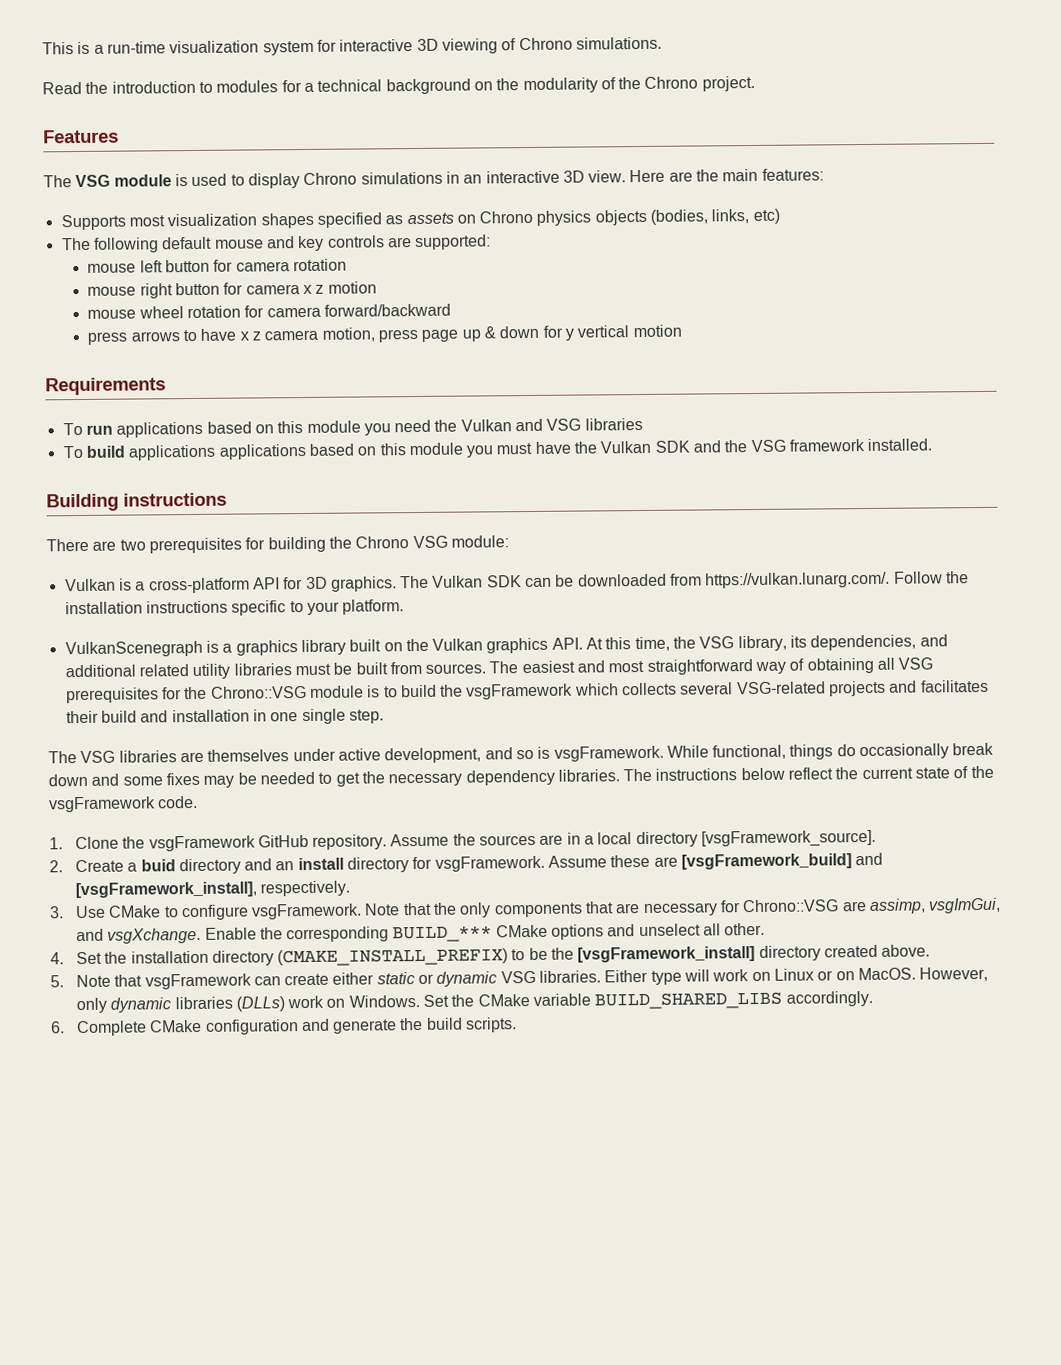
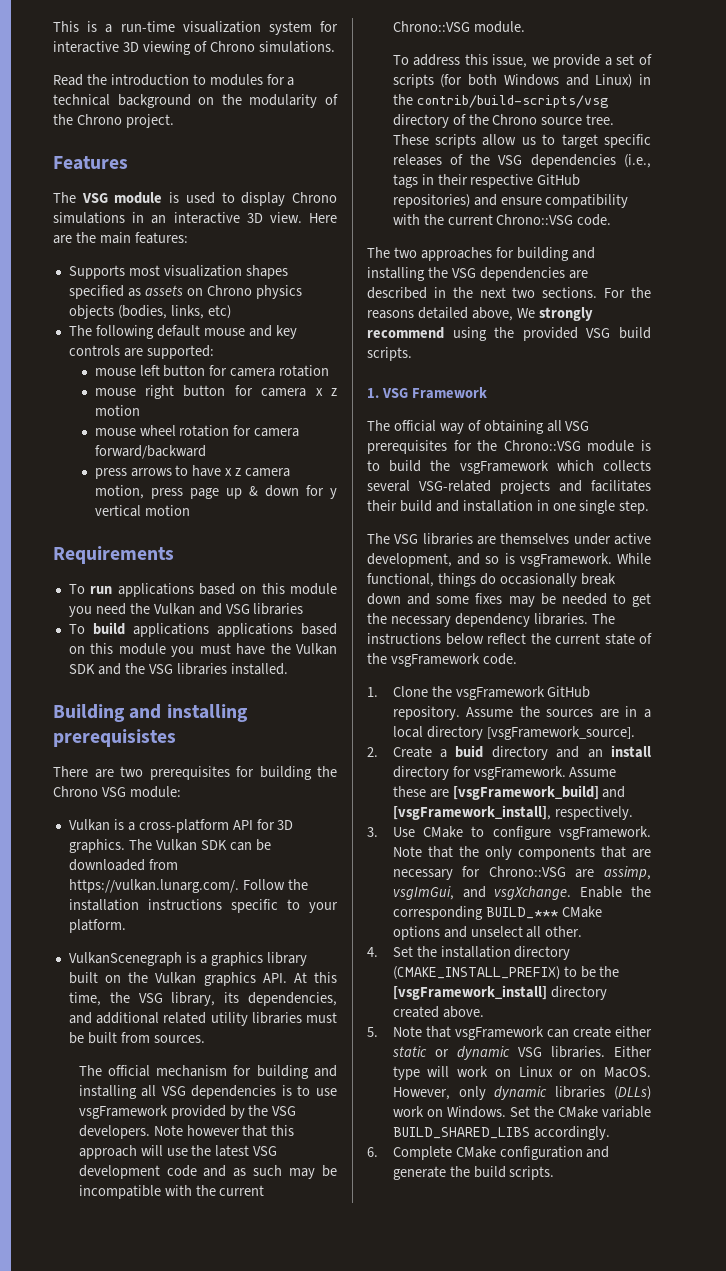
- To build applications applications based on this module you must have the Vulkan SDK and the VSG framework installed.
+ To build applications applications based on this module you must have the Vulkan SDK and the VSG libraries installed.
- Building instructions
+ Building and installing prerequisistes
- VulkanScenegraph is a graphics library built on the Vulkan graphics API. At this time, the VSG library, its dependencies, and additional related utility libraries must be built from sources. The easiest and most straightforward way of obtaining all VSG prerequisites for the Chrono::VSG module is to build the vsgFramework which collects several VSG-related projects and facilitates their build and installation in one single step.
+ VulkanScenegraph is a graphics library built on the Vulkan graphics API. At this time, the VSG library, its dependencies, and additional related utility libraries must be built from sources.
+ The official mechanism for building and installing all VSG dependencies is to use vsgFramework provided by the VSG developers. Note however that this approach will use the latest VSG development code and as such may be incompatible with the current Chrono::VSG module.
+ To address this issue, we provide a set of scripts (for both Windows and Linux) in the contrib/build-scripts/vsg directory of the Chrono source tree. These scripts allow us to target specific releases of the VSG dependencies (i.e., tags in their respective GitHub repositories) and ensure compatibility with the current Chrono::VSG code.
+ The two approaches for building and installing the VSG dependencies are described in the next two sections. For the reasons detailed above, We strongly recommend using the provided VSG build scripts.
+ 1. VSG Framework
+ The official way of obtaining all VSG prerequisites for the Chrono::VSG module is to build the vsgFramework which collects several VSG-related projects and facilitates their build and installation in one single step.

